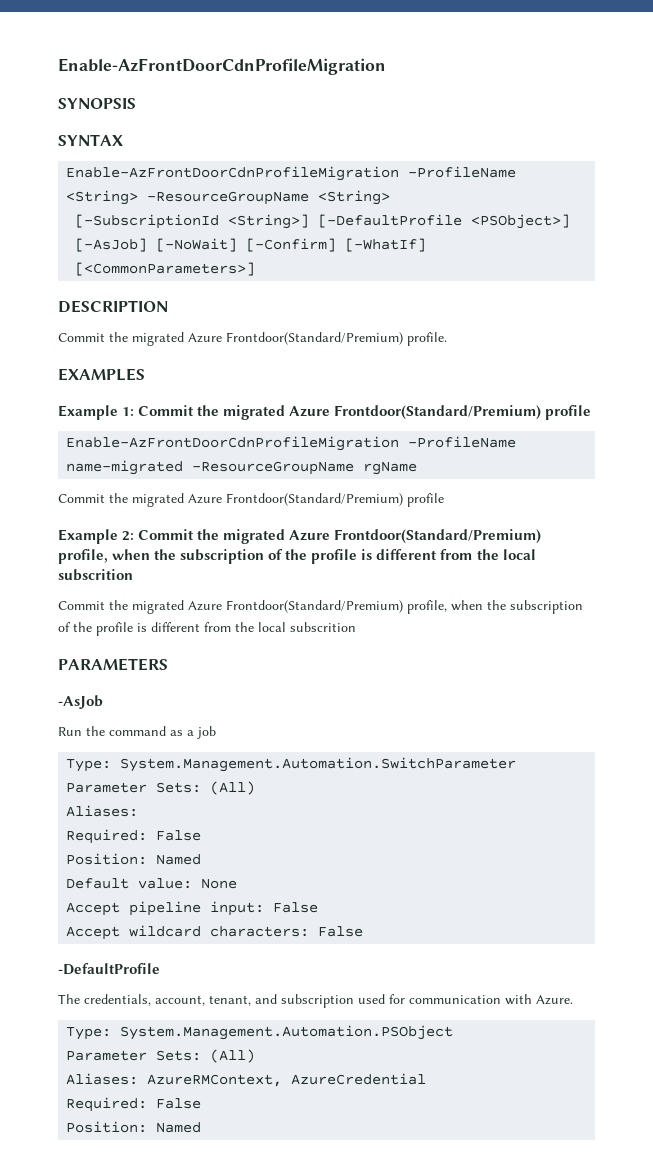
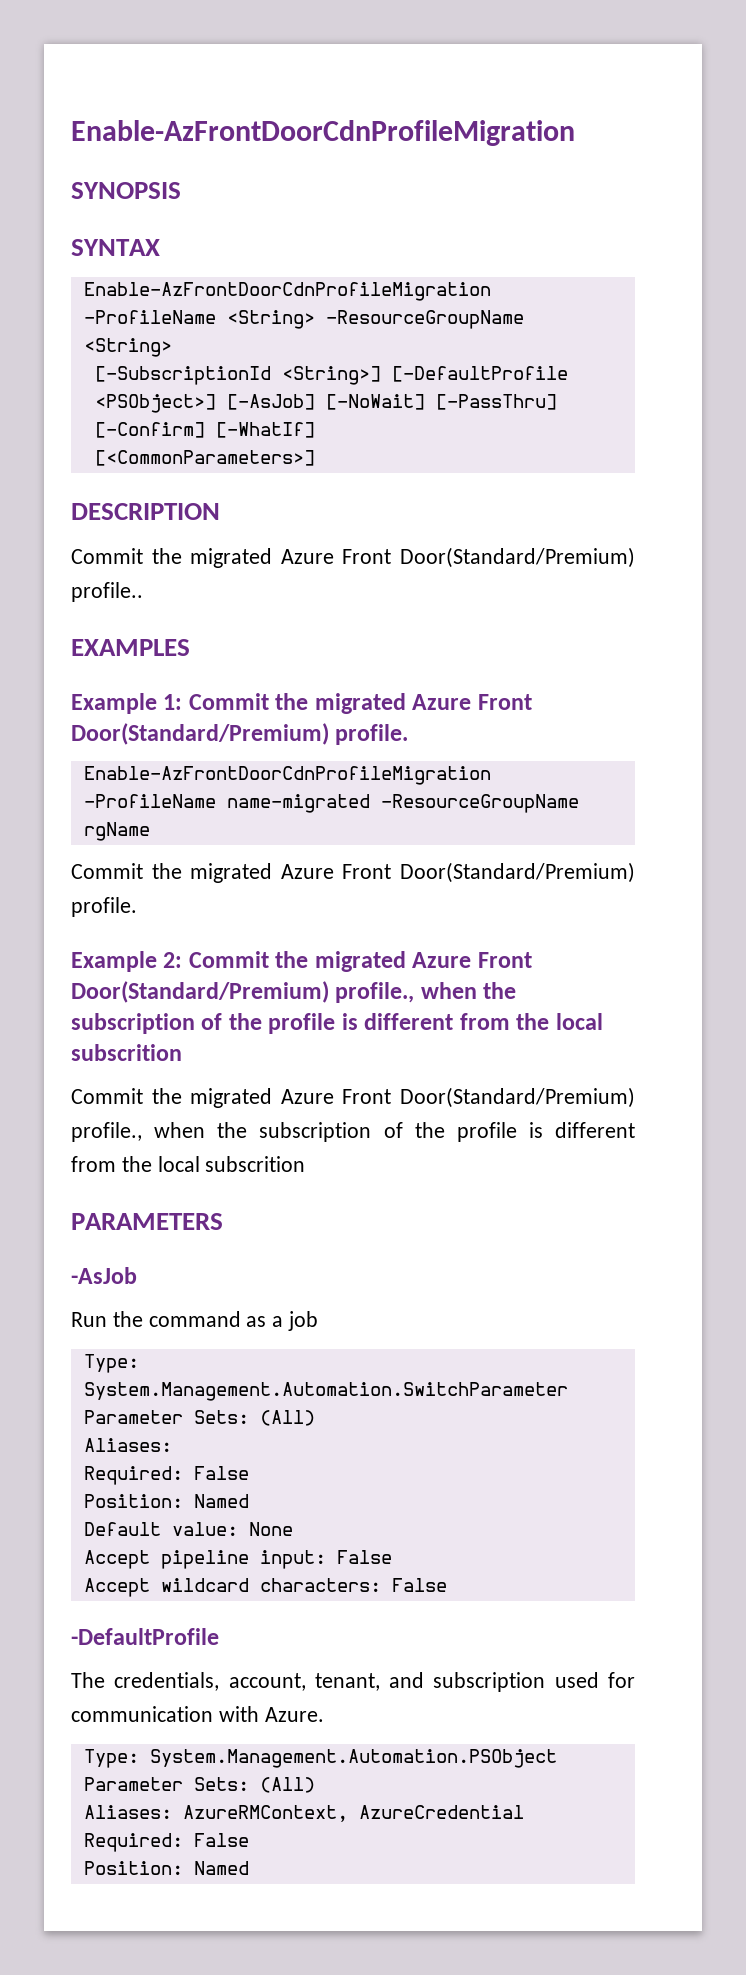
- [-SubscriptionId <String>] [-DefaultProfile <PSObject>] [-AsJob] [-NoWait] [-Confirm] [-WhatIf]
+ [-SubscriptionId <String>] [-DefaultProfile <PSObject>] [-AsJob] [-NoWait] [-PassThru] [-Confirm] [-WhatIf]
- Commit the migrated Azure Frontdoor(Standard/Premium) profile.
+ Commit the migrated Azure Front Door(Standard/Premium) profile..
- Example 1: Commit the migrated Azure Frontdoor(Standard/Premium) profile
+ Example 1: Commit the migrated Azure Front Door(Standard/Premium) profile.
  Enable-AzFrontDoorCdnProfileMigration -ProfileName name-migrated -ResourceGroupName rgName
- Commit the migrated Azure Frontdoor(Standard/Premium) profile
+ Commit the migrated Azure Front Door(Standard/Premium) profile.
- Example 2: Commit the migrated Azure Frontdoor(Standard/Premium) profile, when the subscription of the profile is different from the local subscrition
- Commit the migrated Azure Frontdoor(Standard/Premium) profile, when the subscription of the profile is different from the local subscrition
+ Example 2: Commit the migrated Azure Front Door(Standard/Premium) profile., when the subscription of the profile is different from the local subscrition
+ Commit the migrated Azure Front Door(Standard/Premium) profile., when the subscription of the profile is different from the local subscrition

